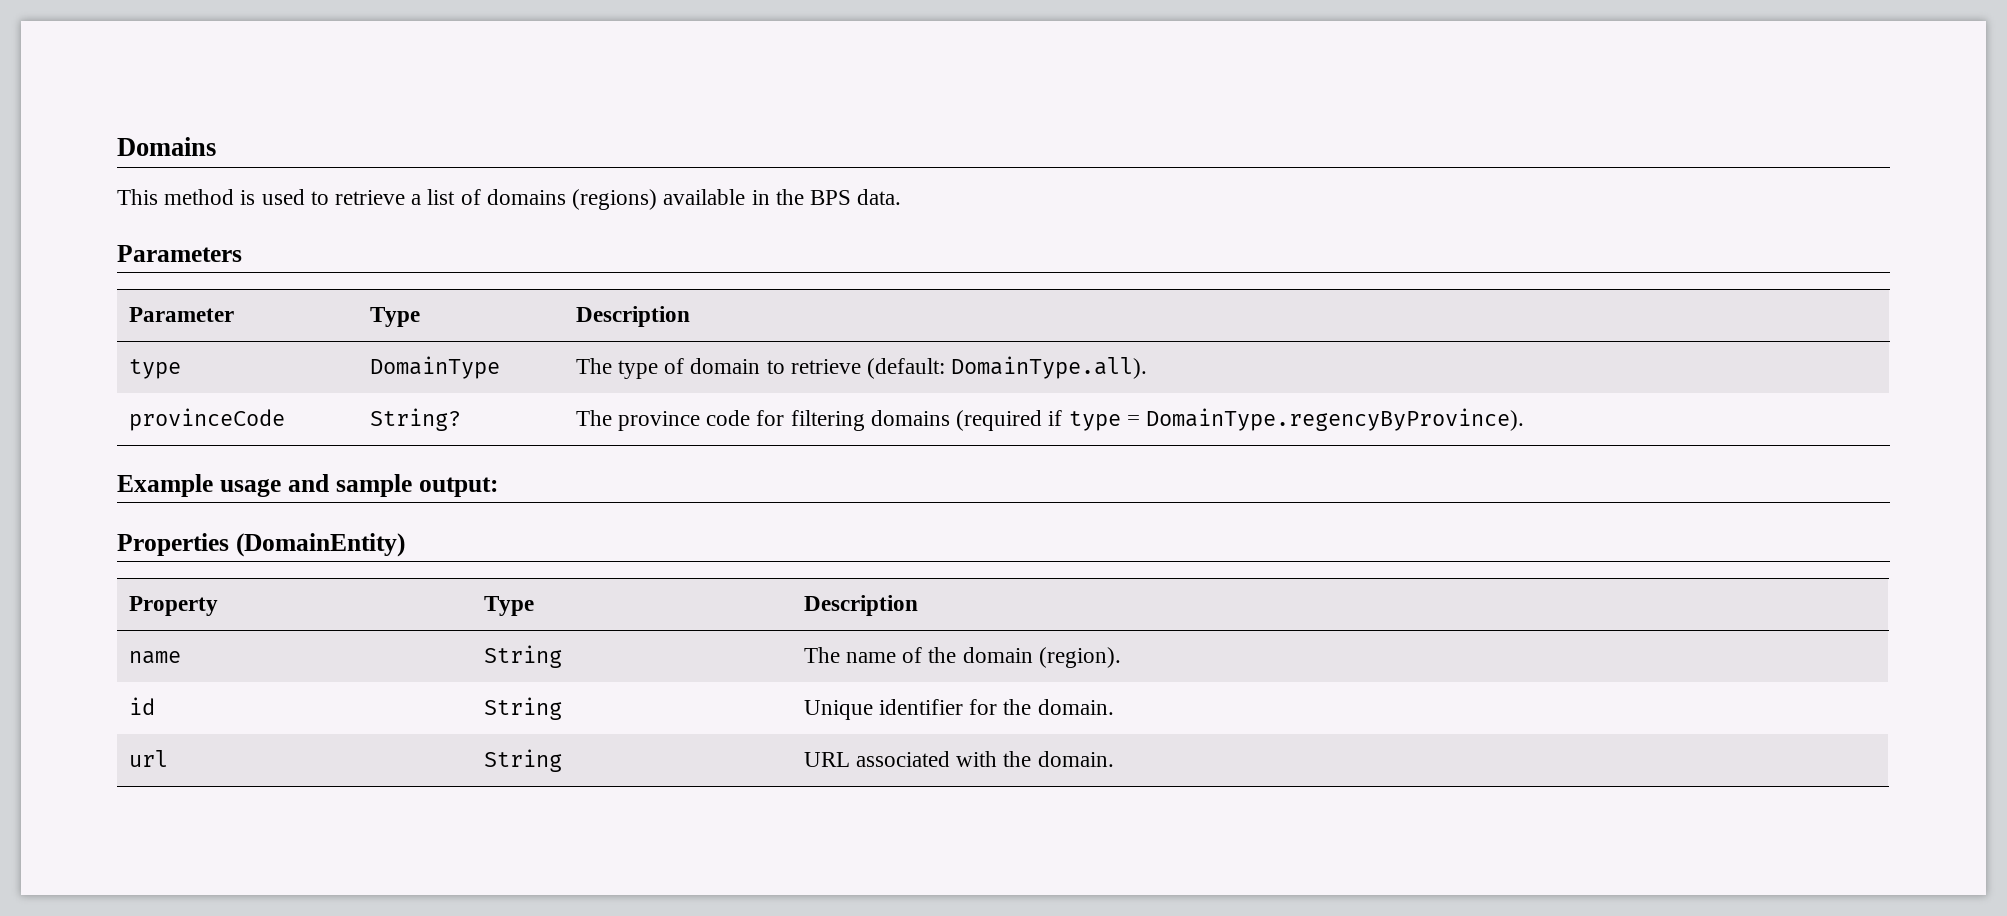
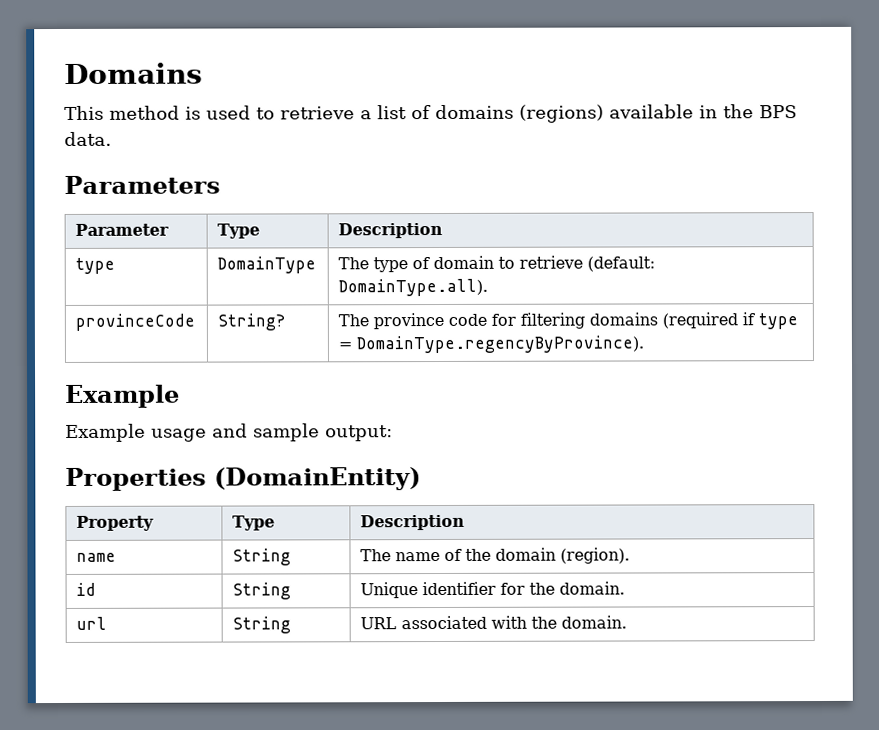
  provinceCode | String? | The province code for filtering domains (required if type = DomainType.regencyByProvince).
+ Example

